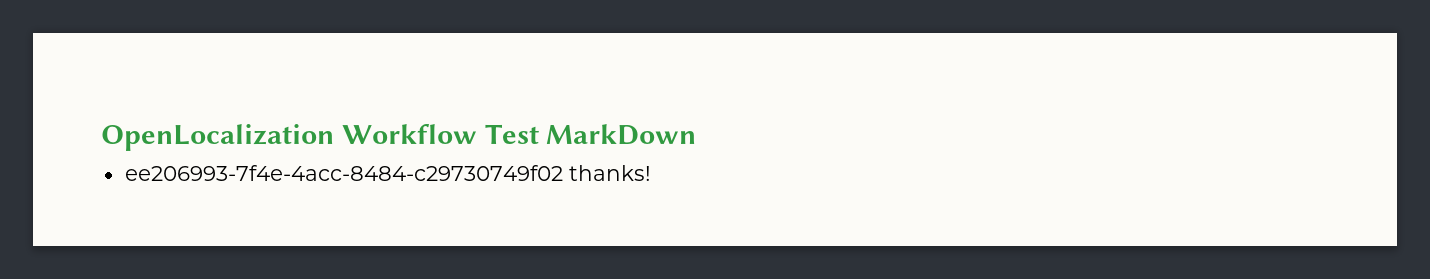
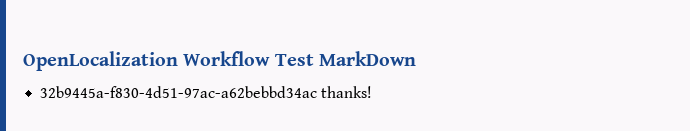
- ee206993-7f4e-4acc-8484-c29730749f02 thanks!
+ 32b9445a-f830-4d51-97ac-a62bebbd34ac thanks!

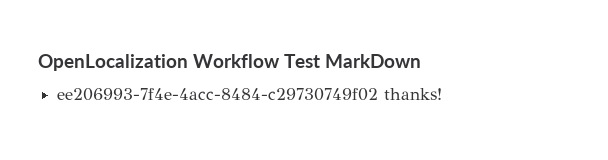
- 32b9445a-f830-4d51-97ac-a62bebbd34ac thanks!
+ ee206993-7f4e-4acc-8484-c29730749f02 thanks!

